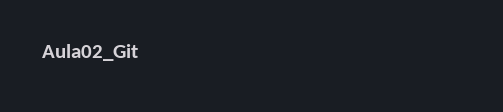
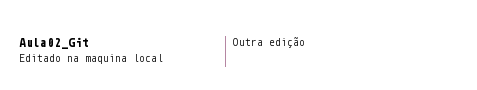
+ Editado na maquina local
+ Outra edição

